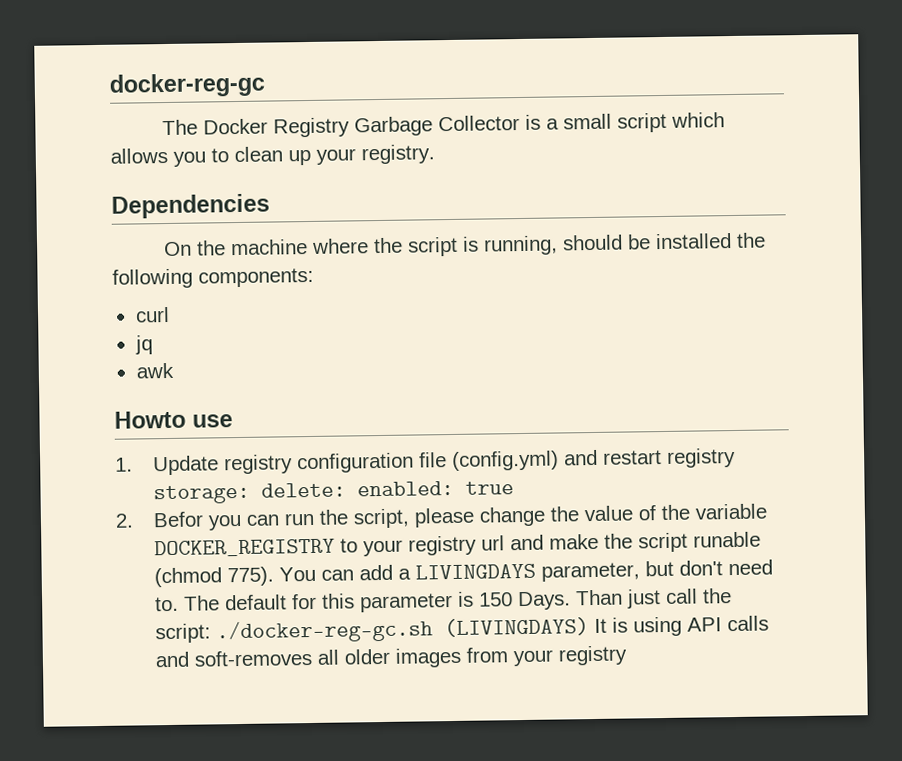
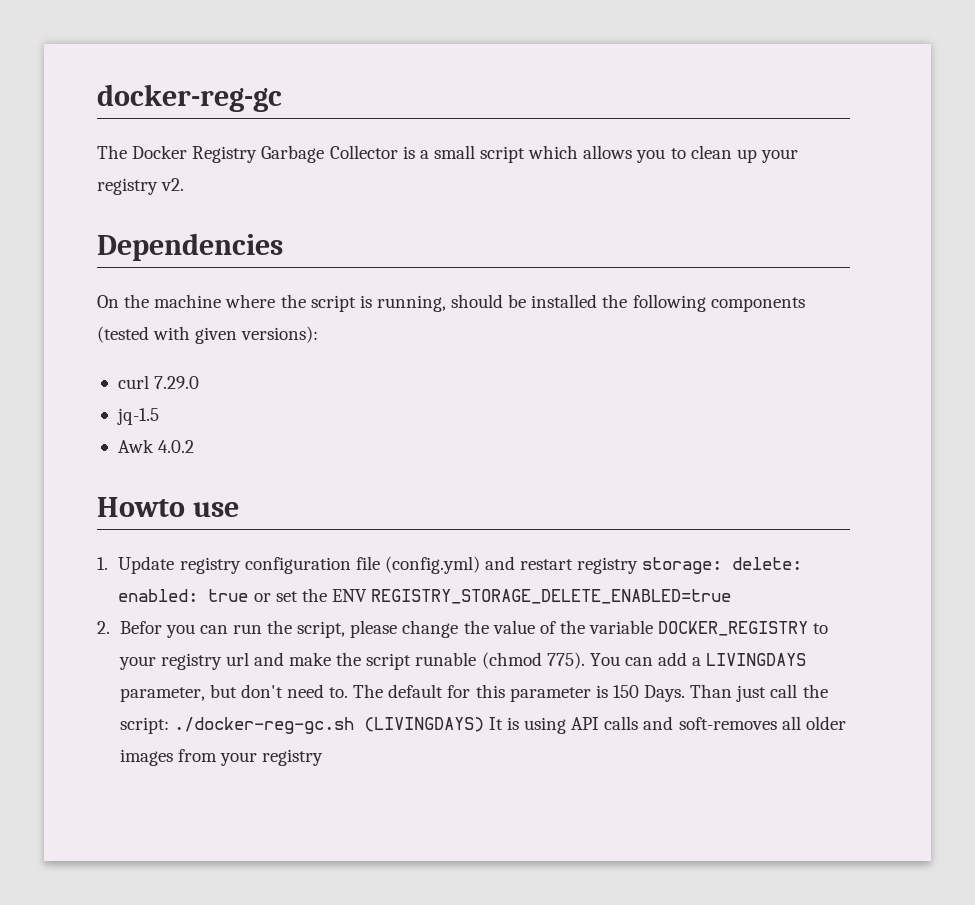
- The Docker Registry Garbage Collector is a small script which allows you to clean up your registry.
+ The Docker Registry Garbage Collector is a small script which allows you to clean up your registry v2.
- On the machine where the script is running, should be installed the following components:
- curl
- jq
- awk
+ On the machine where the script is running, should be installed the following components (tested with given versions):
+ curl 7.29.0
+ jq-1.5
+ Awk 4.0.2
- 1. Update registry configuration file (config.yml) and restart registry storage: delete: enabled: true
+ 1. Update registry configuration file (config.yml) and restart registry storage: delete: enabled: true or set the ENV REGISTRY_STORAGE_DELETE_ENABLED=true

